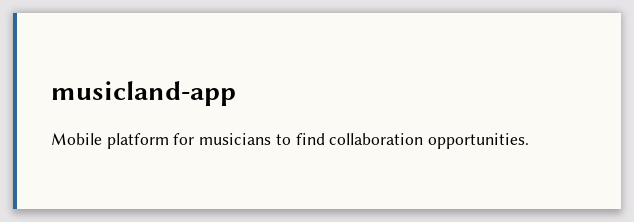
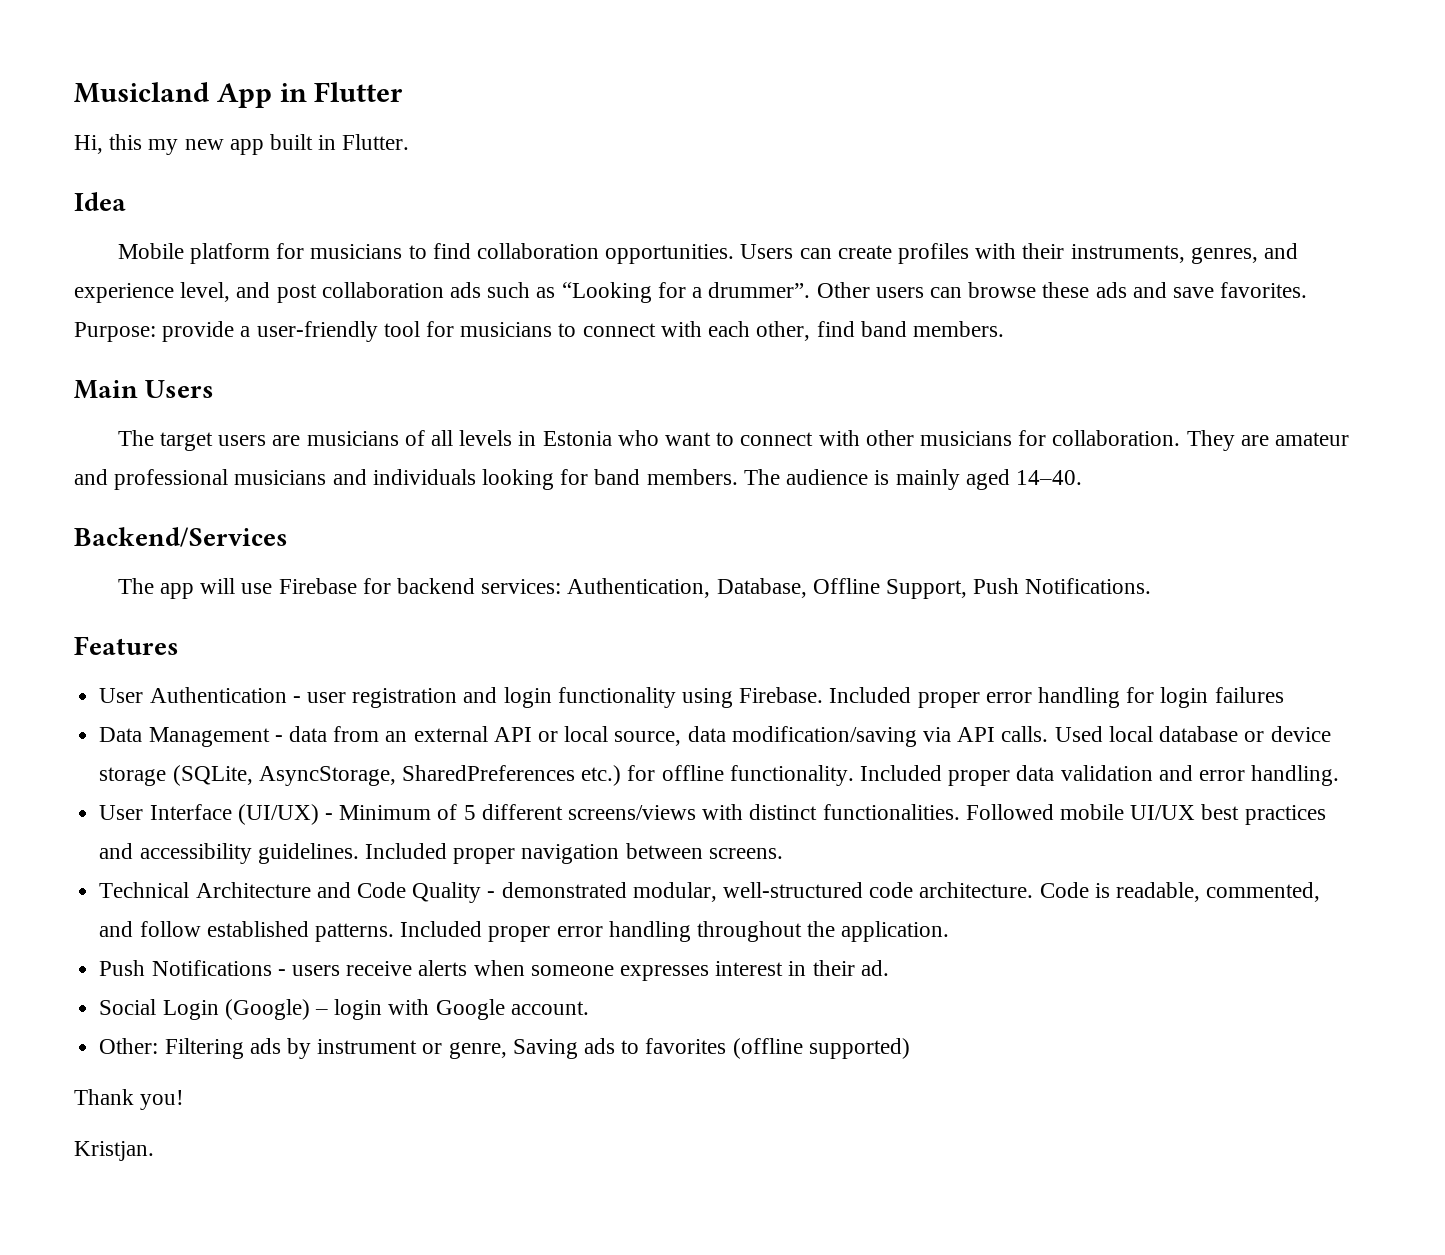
- musicland-app
+ Musicland App in Flutter
+ Hi, this my new app built in Flutter.
+ Idea
+ Users can create profiles with their instruments, genres, and experience level, and post collaboration ads such as “Looking for a drummer”. Other users can browse these ads and save favorites. Purpose: provide a user-friendly tool for musicians to connect with each other, find band members.
+ Main Users
+ The target users are musicians of all levels in Estonia who want to connect with other musicians for collaboration. They are amateur and professional musicians and individuals looking for band members. The audience is mainly aged 14–40.
+ Backend/Services
+ The app will use Firebase for backend services: Authentication, Database, Offline Support, Push Notifications.
+ Features
+ User Authentication - user registration and login functionality using Firebase. Included proper error handling for login failures
+ Data Management - data from an external API or local source, data modification/saving via API calls. Used local database or device storage (SQLite, AsyncStorage, SharedPreferences etc.) for offline functionality. Included proper data validation and error handling.
+ User Interface (UI/UX) - Minimum of 5 different screens/views with distinct functionalities. Followed mobile UI/UX best practices and accessibility guidelines. Included proper navigation between screens.
+ Technical Architecture and Code Quality - demonstrated modular, well-structured code architecture. Code is readable, commented, and follow established patterns. Included proper error handling throughout the application.
+ Push Notifications - users receive alerts when someone expresses interest in their ad.
+ Social Login (Google) – login with Google account.
+ Other: Filtering ads by instrument or genre, Saving ads to favorites (offline supported)
+ Thank you!
+ Kristjan.

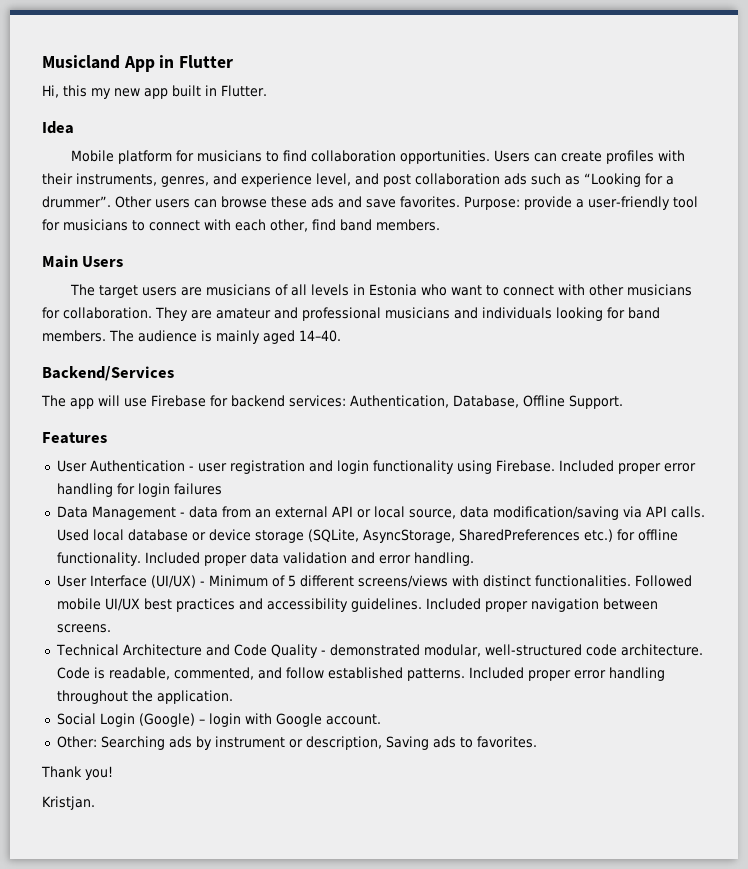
- The app will use Firebase for backend services: Authentication, Database, Offline Support, Push Notifications.
+ The app will use Firebase for backend services: Authentication, Database, Offline Support.
- Push Notifications - users receive alerts when someone expresses interest in their ad.
- Other: Filtering ads by instrument or genre, Saving ads to favorites (offline supported)
+ Other: Searching ads by instrument or description, Saving ads to favorites.

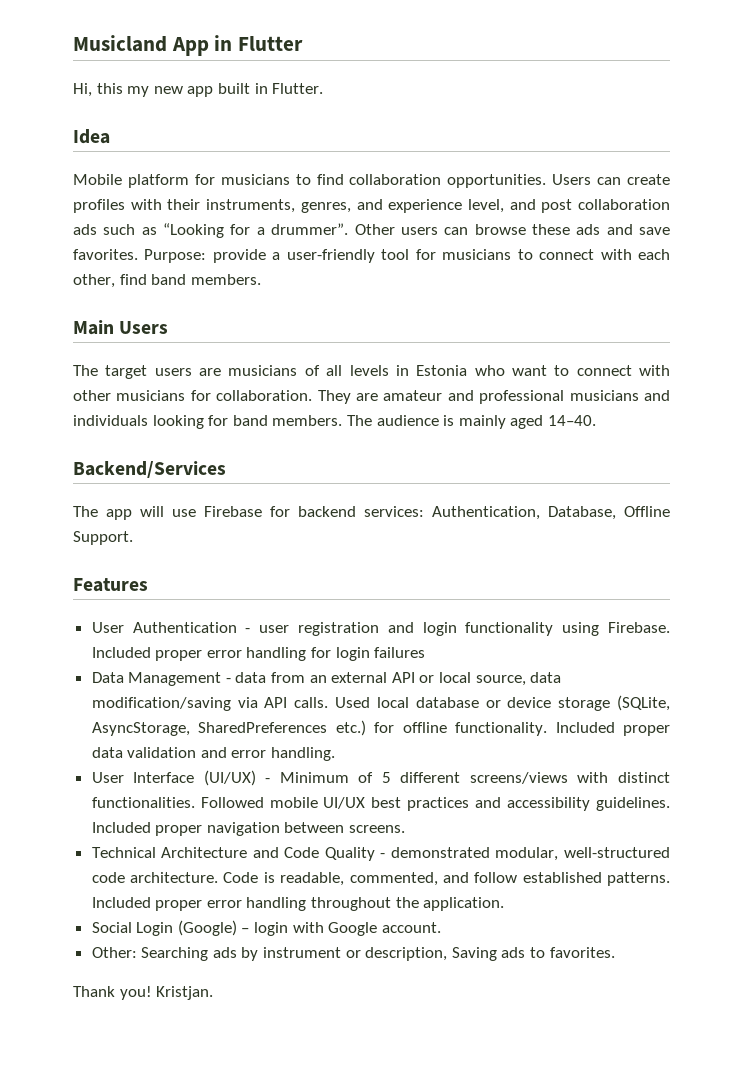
- Thank you!
- Kristjan.
+ Thank you! Kristjan.

